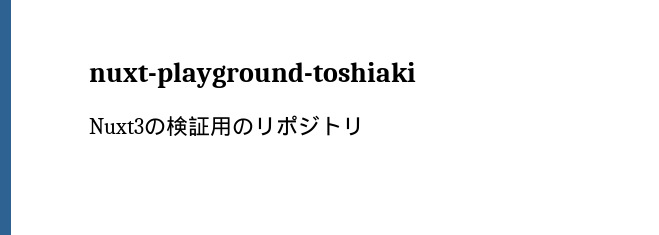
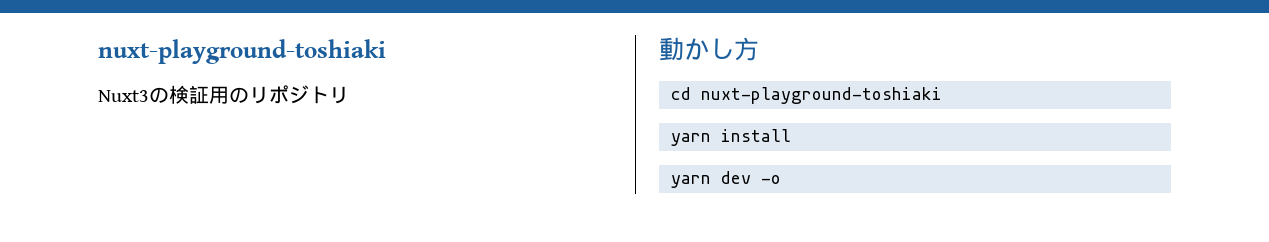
+ 動かし方
+ cd nuxt-playground-toshiaki
+ yarn install
+ yarn dev -o

